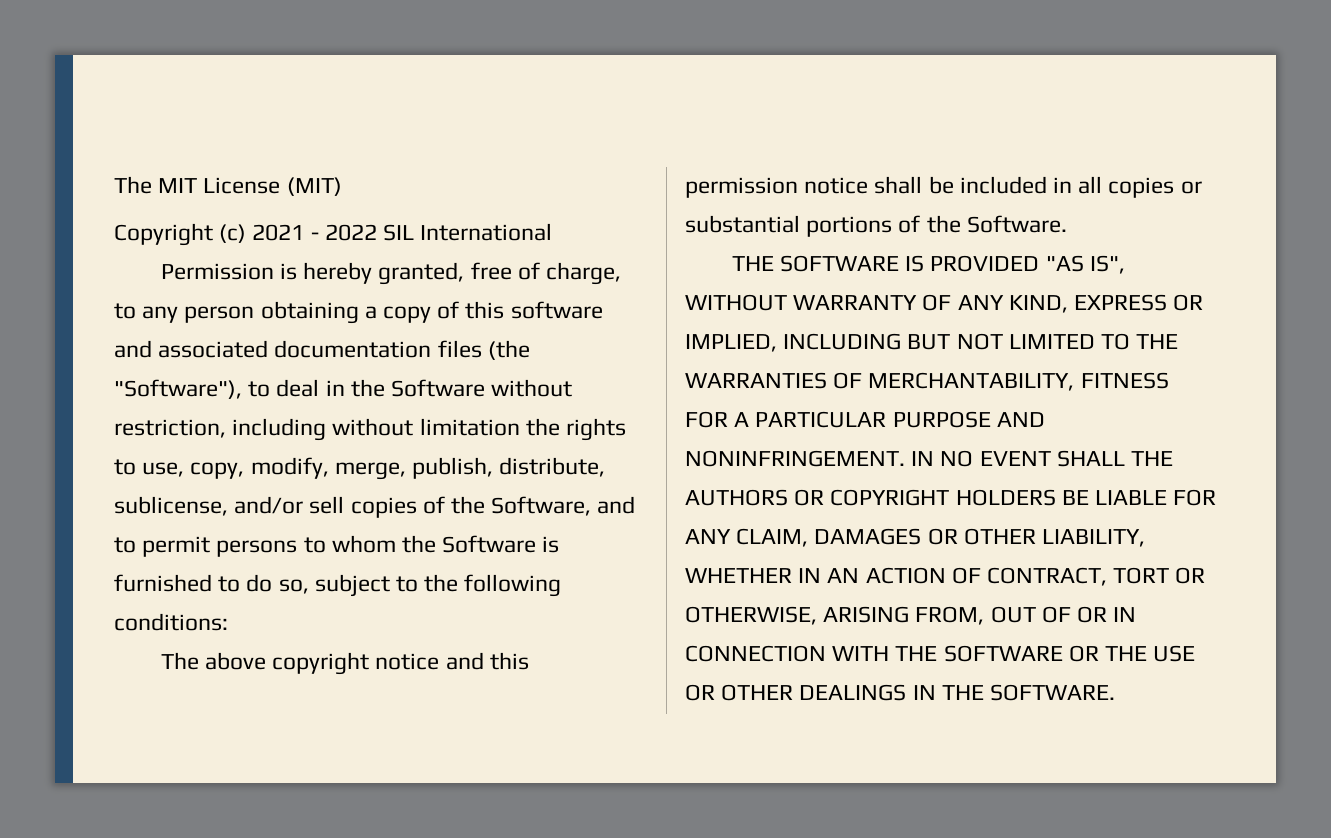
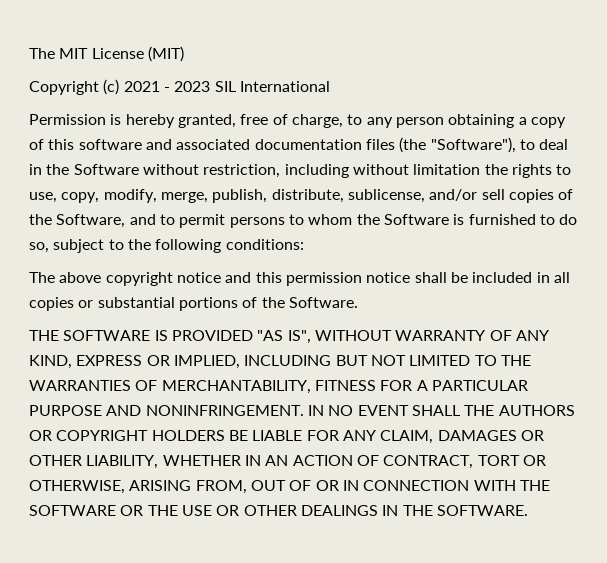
- Copyright (c) 2021 - 2022 SIL International
+ Copyright (c) 2021 - 2023 SIL International

